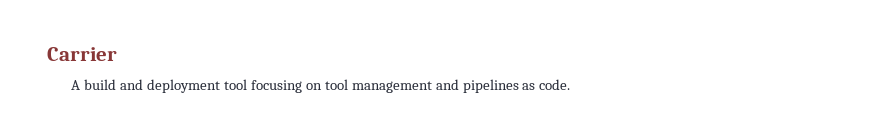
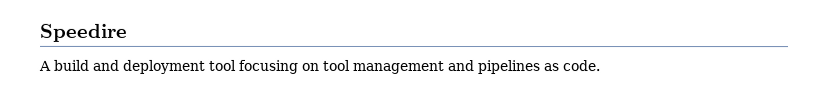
- Carrier
+ Speedire

